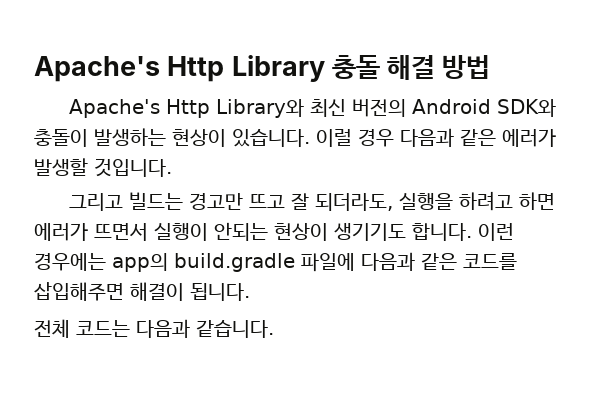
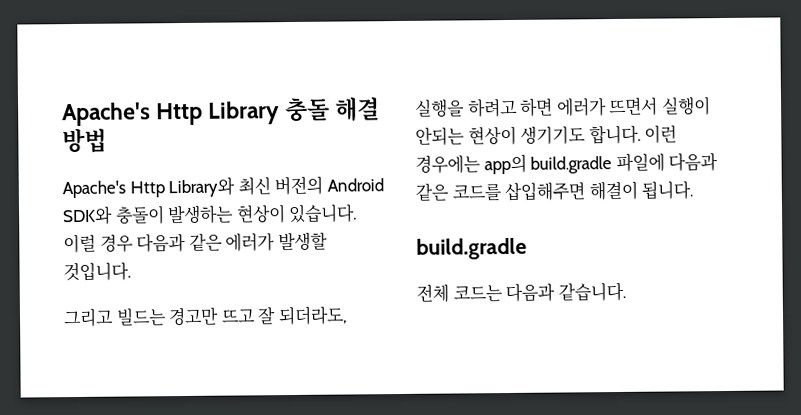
  이런 경우에는 app의 build.gradle 파일에 다음과 같은 코드를 삽입해주면 해결이 됩니다.
+ build.gradle

